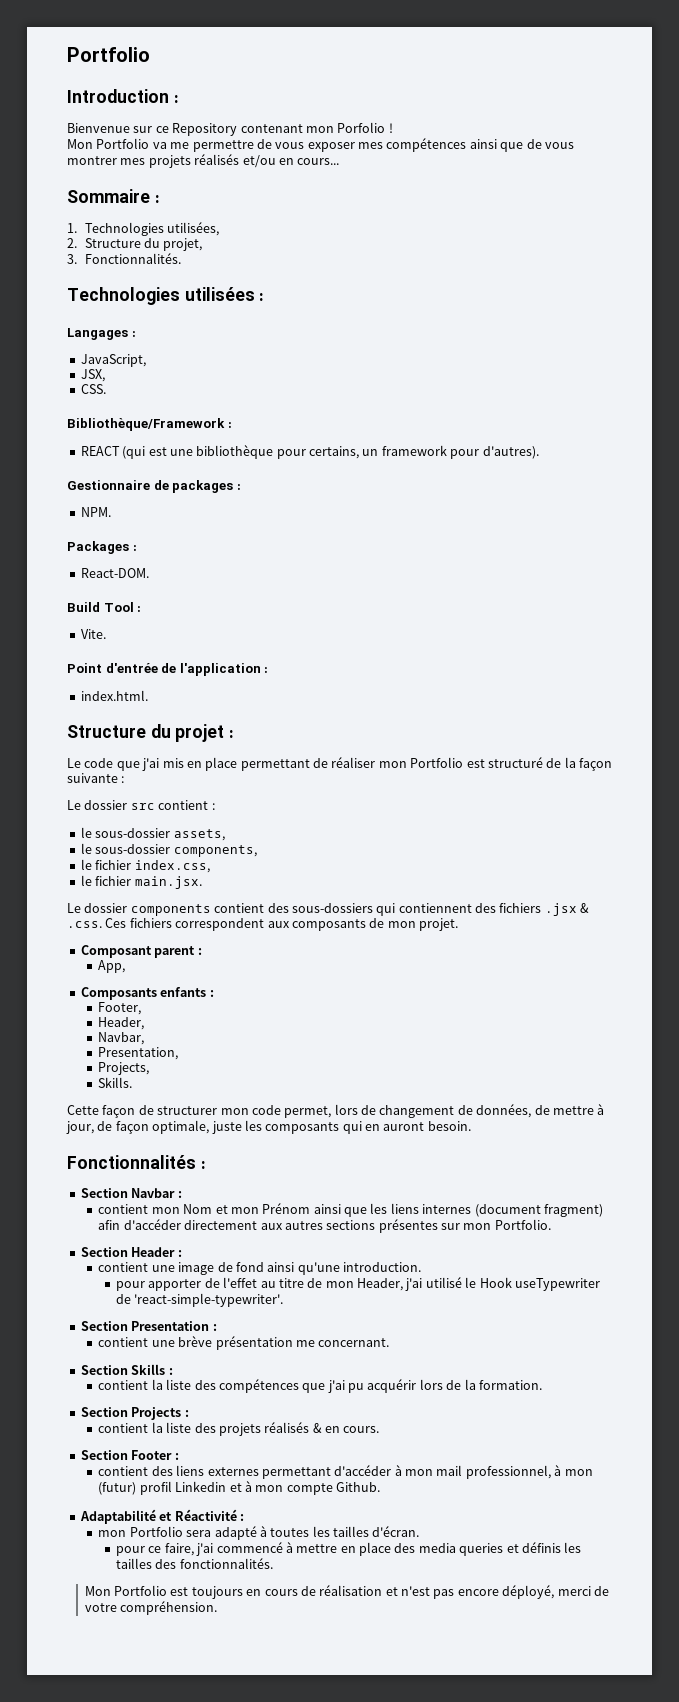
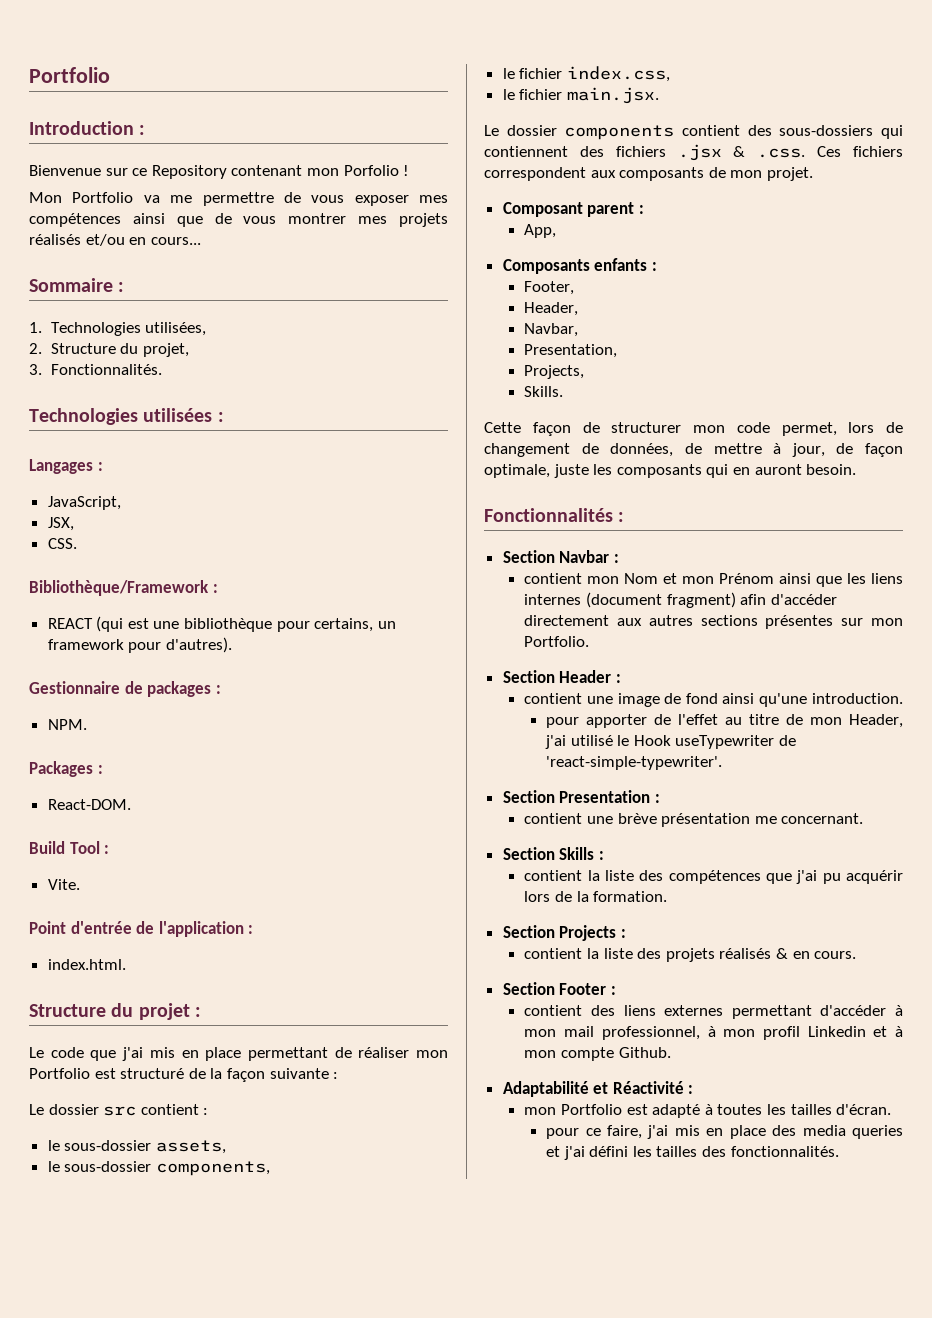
- contient des liens externes permettant d'accéder à mon mail professionnel, à mon (futur) profil Linkedin et à mon compte Github.
+ contient des liens externes permettant d'accéder à mon mail professionnel, à mon profil Linkedin et à mon compte Github.
- mon Portfolio sera adapté à toutes les tailles d'écran.
+ mon Portfolio est adapté à toutes les tailles d'écran.
- pour ce faire, j'ai commencé à mettre en place des media queries et définis les tailles des fonctionnalités.
+ pour ce faire, j'ai mis en place des media queries et j'ai défini les tailles des fonctionnalités.
- Mon Portfolio est toujours en cours de réalisation et n'est pas encore déployé, merci de votre compréhension.

